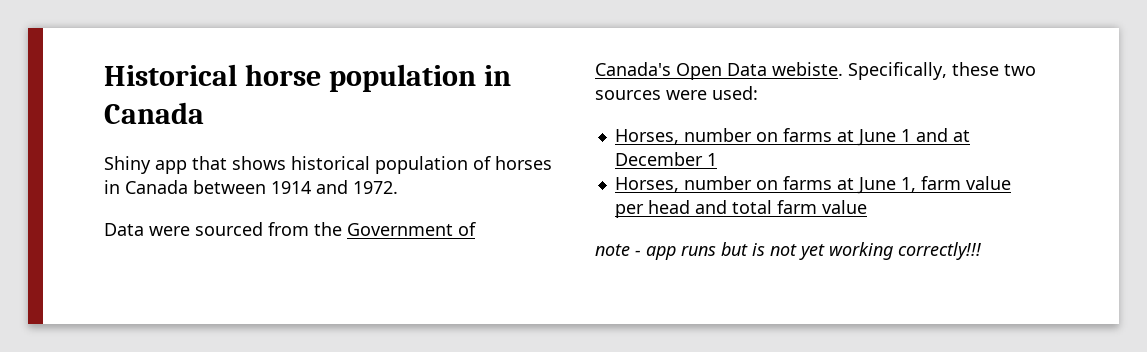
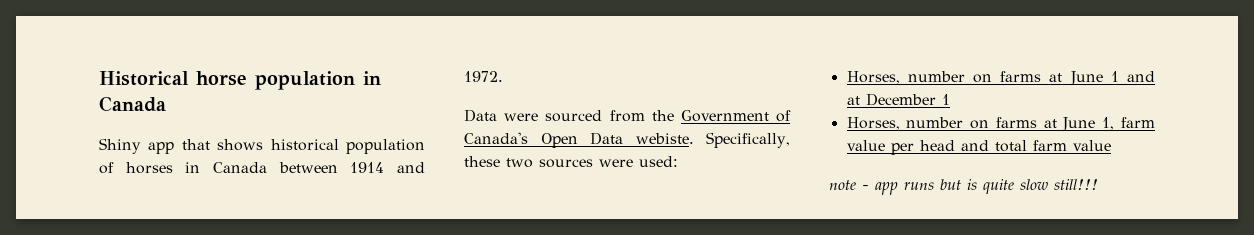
- note - app runs but is not yet working correctly!!!
+ note - app runs but is quite slow still!!!

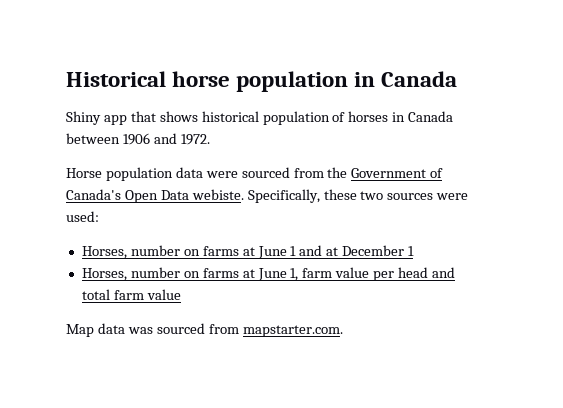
- Shiny app that shows historical population of horses in Canada between 1914 and 1972.
+ Shiny app that shows historical population of horses in Canada between 1906 and 1972.
- Data were sourced from the Government of Canada's Open Data webiste.
+ Horse population data were sourced from the Government of Canada's Open Data webiste.
- note - app runs but is quite slow still!!!
+ Map data was sourced from mapstarter.com.

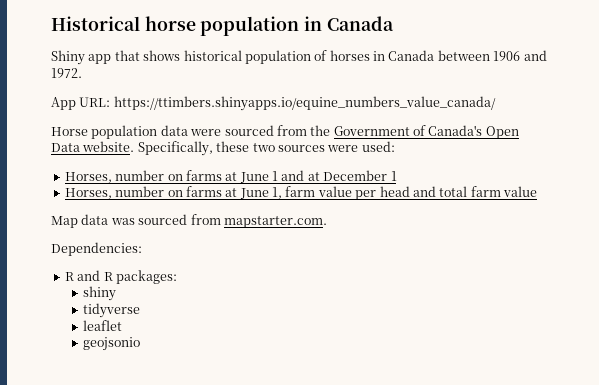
+ App URL: https://ttimbers.shinyapps.io/equine_numbers_value_canada/
- Horse population data were sourced from the Government of Canada's Open Data webiste.
+ Horse population data were sourced from the Government of Canada's Open Data website.
+ Dependencies:
+ R and R packages:
+ shiny
+ tidyverse
+ leaflet
+ geojsonio

